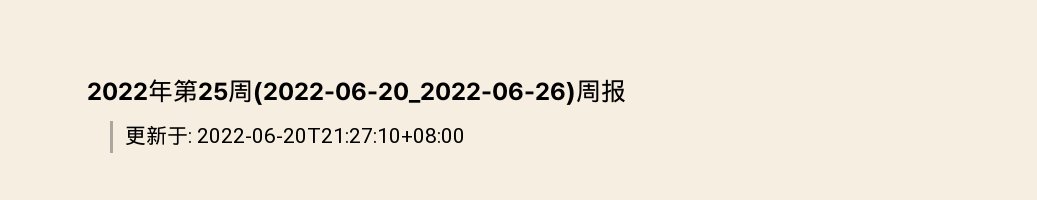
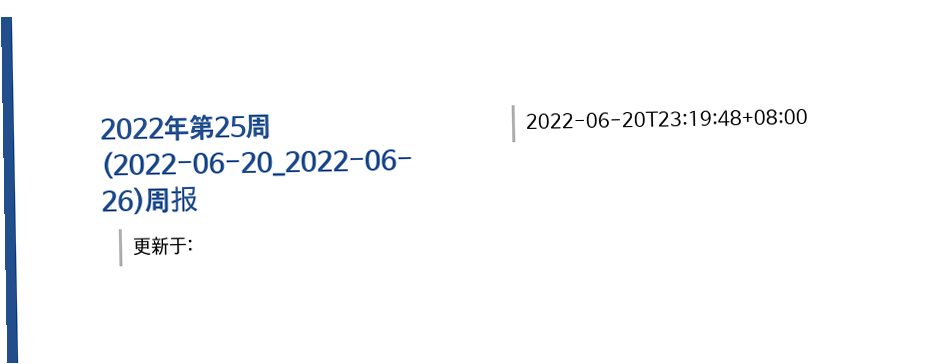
- 更新于: 2022-06-20T21:27:10+08:00
+ 更新于: 2022-06-20T23:19:48+08:00

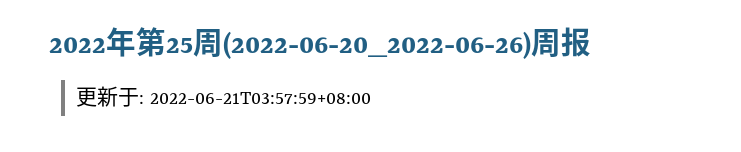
- 更新于: 2022-06-20T23:19:48+08:00
+ 更新于: 2022-06-21T03:57:59+08:00

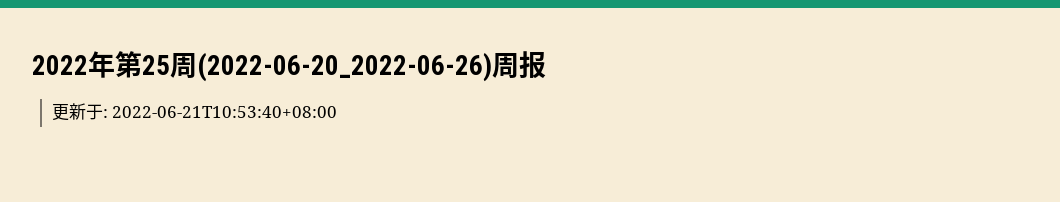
- 更新于: 2022-06-21T03:57:59+08:00
+ 更新于: 2022-06-21T10:53:40+08:00

